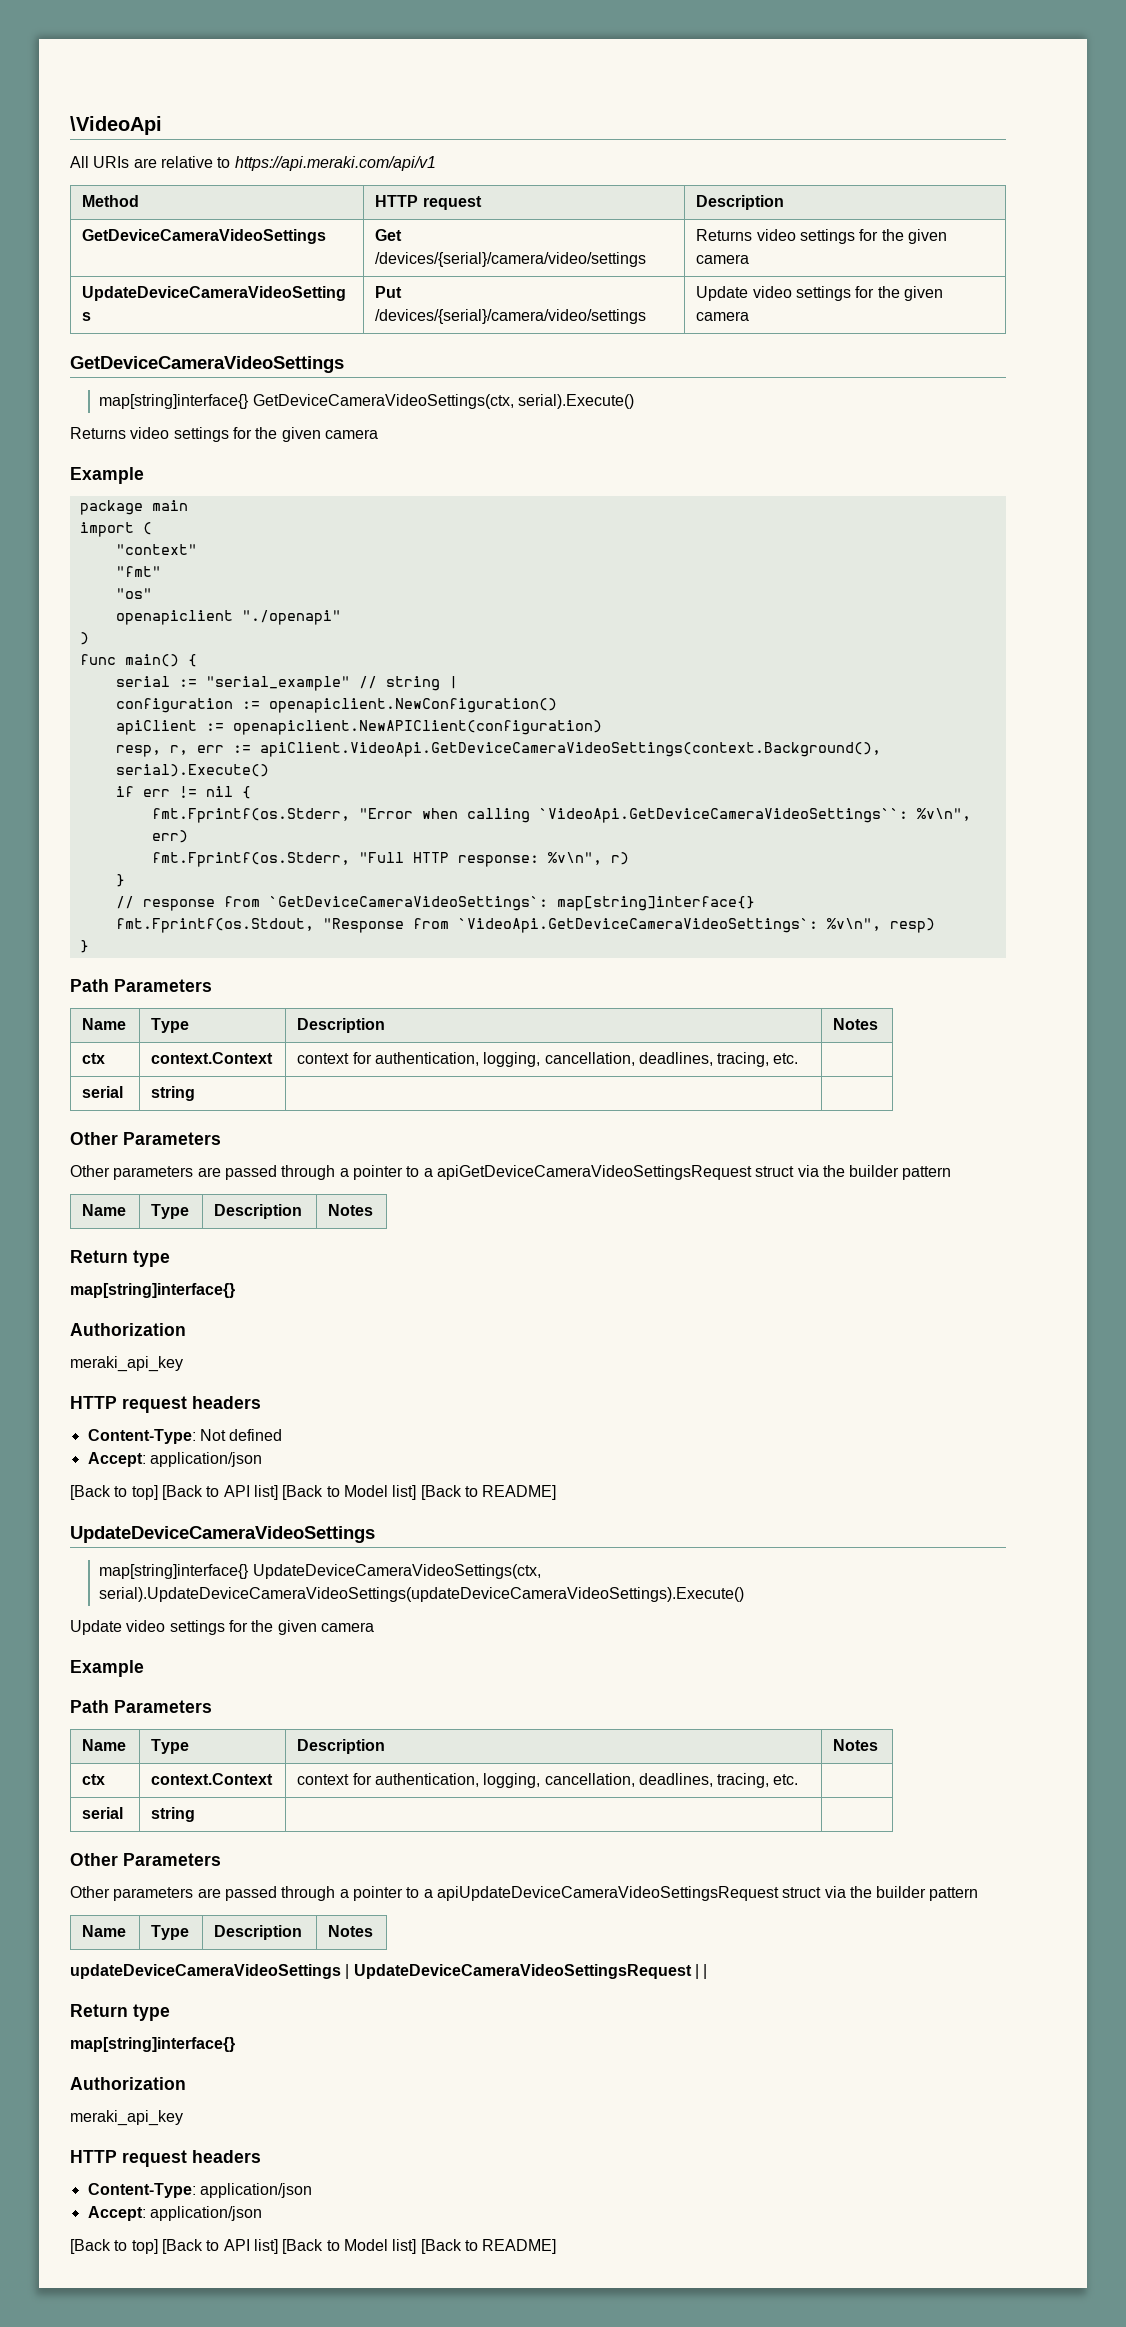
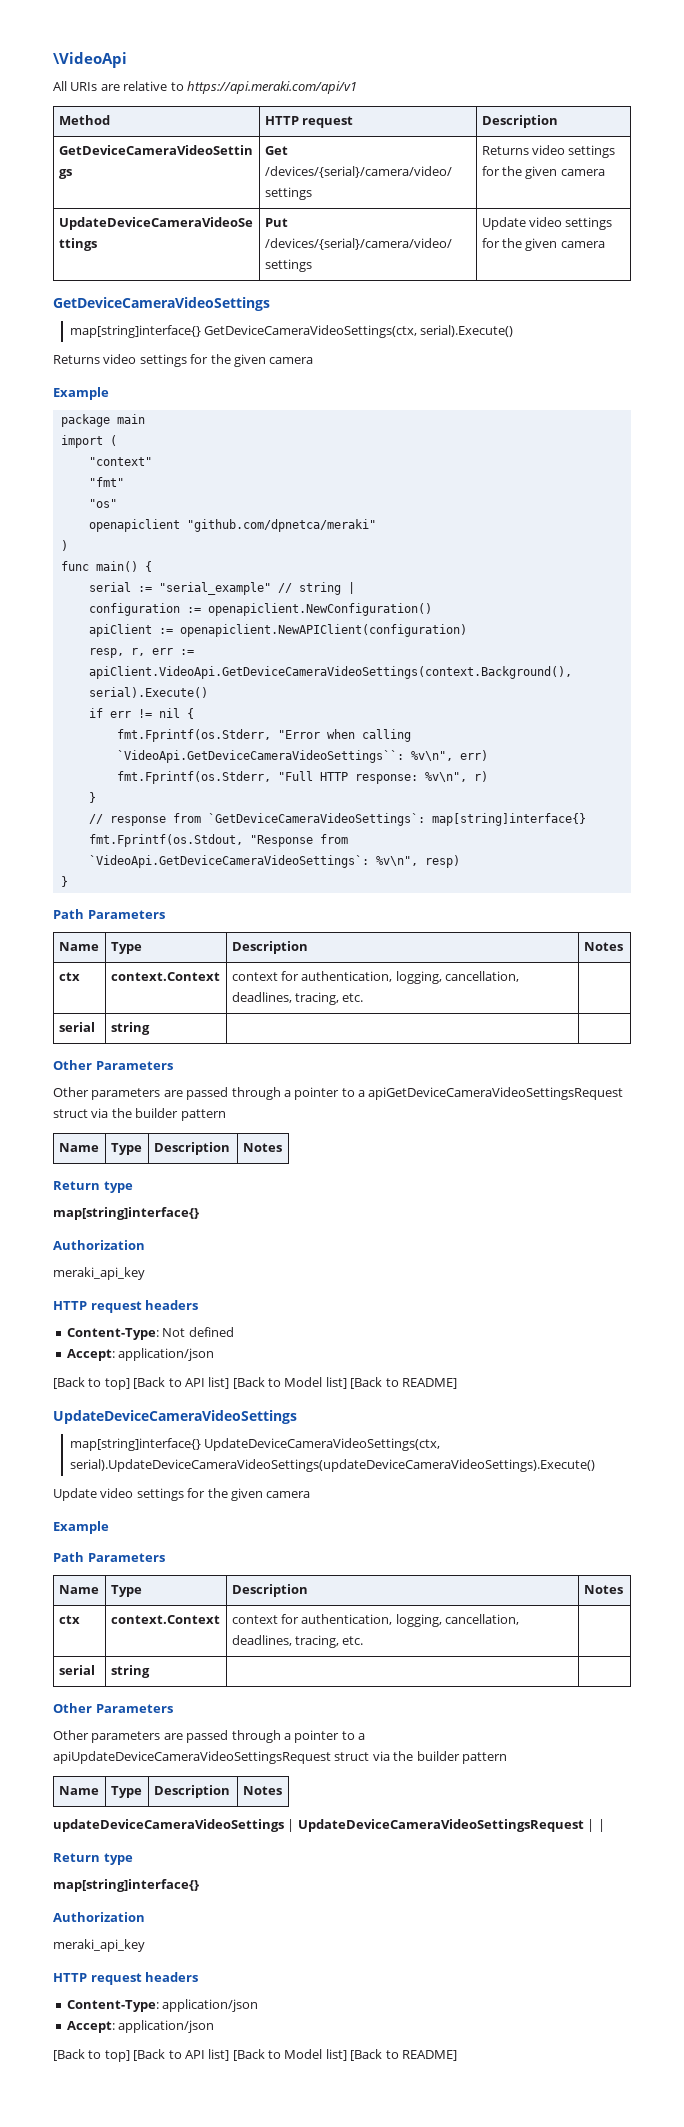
- openapiclient "./openapi"
+ openapiclient "github.com/dpnetca/meraki"

